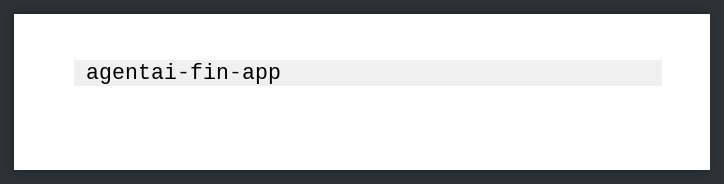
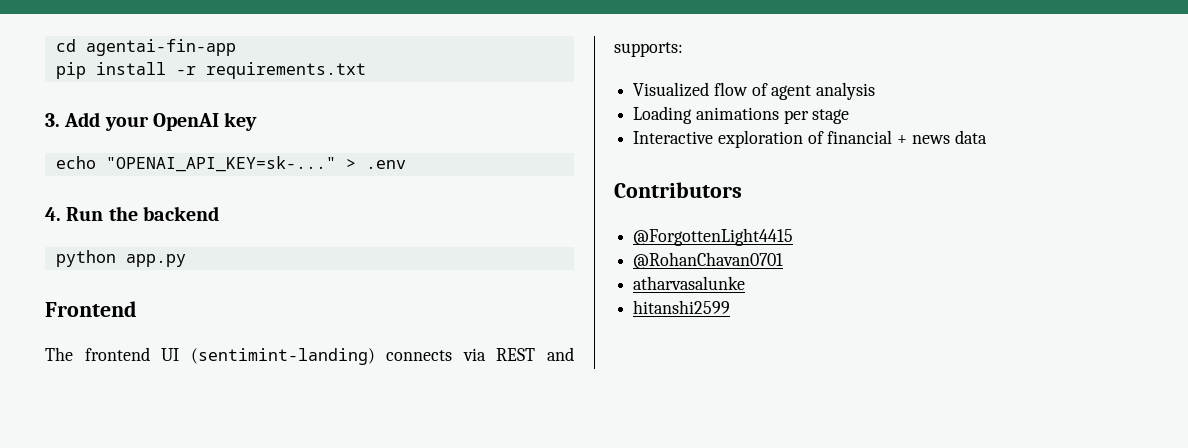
- agentai-fin-app
+ cd agentai-fin-app
+ pip install -r requirements.txt
+ 3. Add your OpenAI key
+ echo "OPENAI_API_KEY=sk-..." > .env
+ 4. Run the backend
+ python app.py
+ Frontend
+ The frontend UI (sentimint-landing) connects via REST and supports:
+ Visualized flow of agent analysis
+ Loading animations per stage
+ Interactive exploration of financial + news data
+ Contributors
+ @ForgottenLight4415
+ @RohanChavan0701
+ atharvasalunke
+ hitanshi2599

